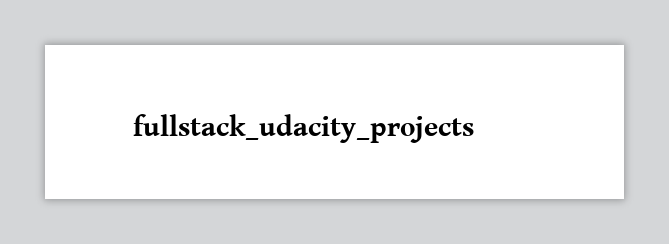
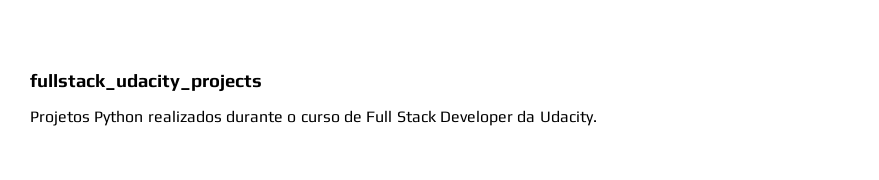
+ Projetos Python realizados durante o curso de Full Stack Developer da Udacity.

